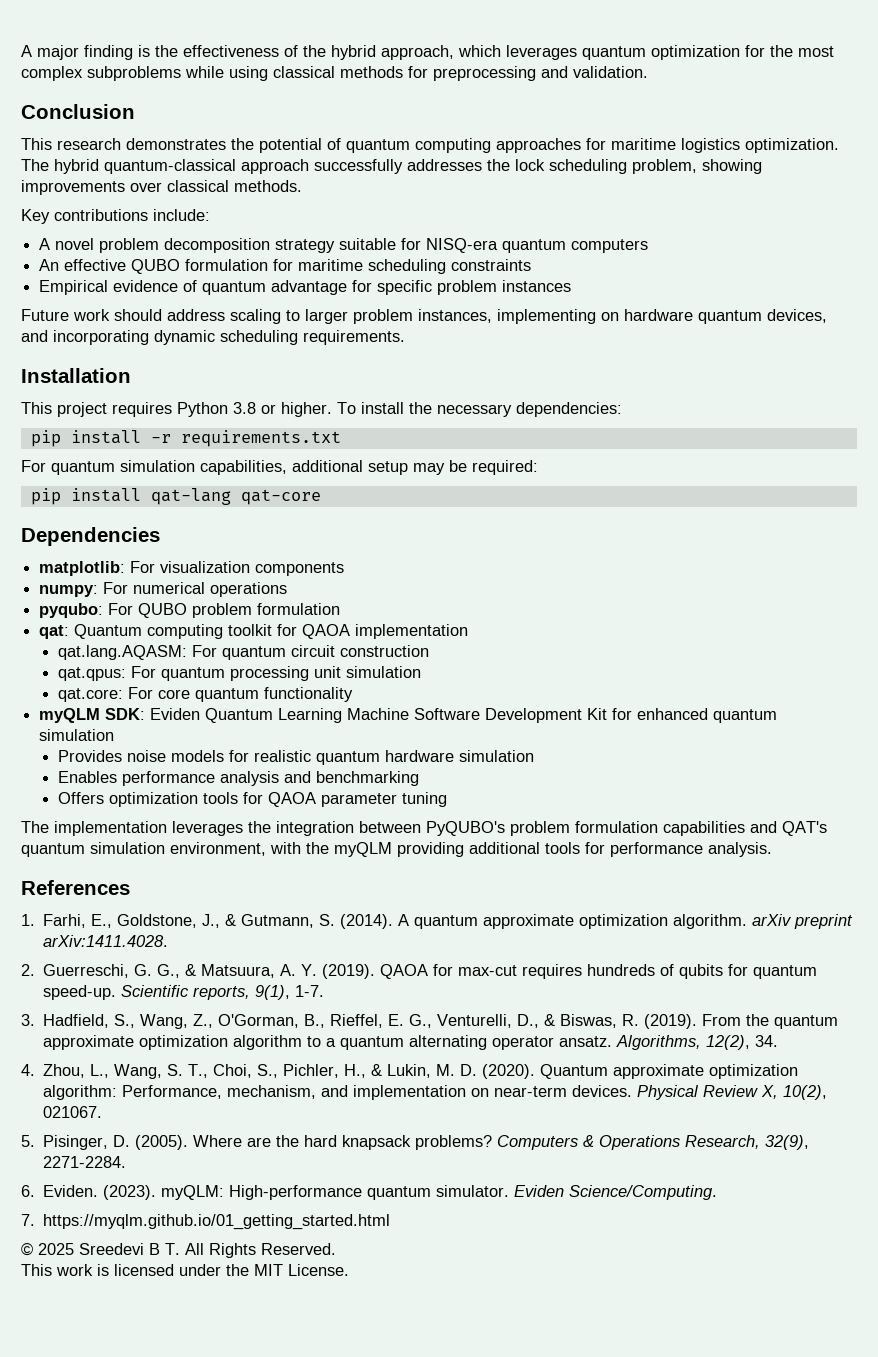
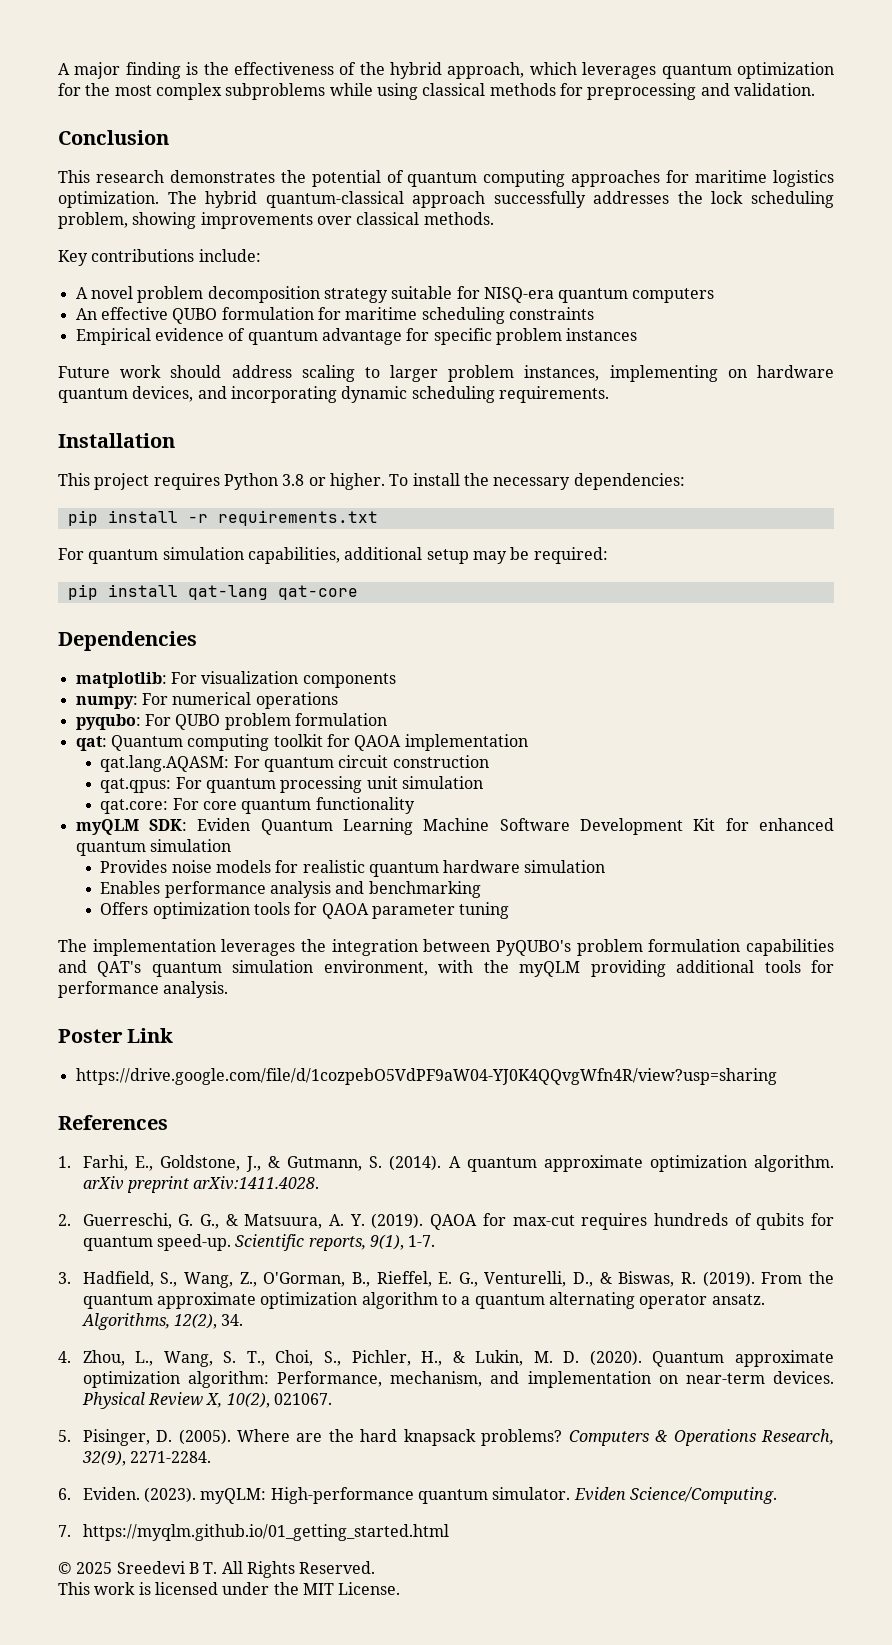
+ Poster Link
+ https://drive.google.com/file/d/1cozpebO5VdPF9aW04-YJ0K4QQvgWfn4R/view?usp=sharing

